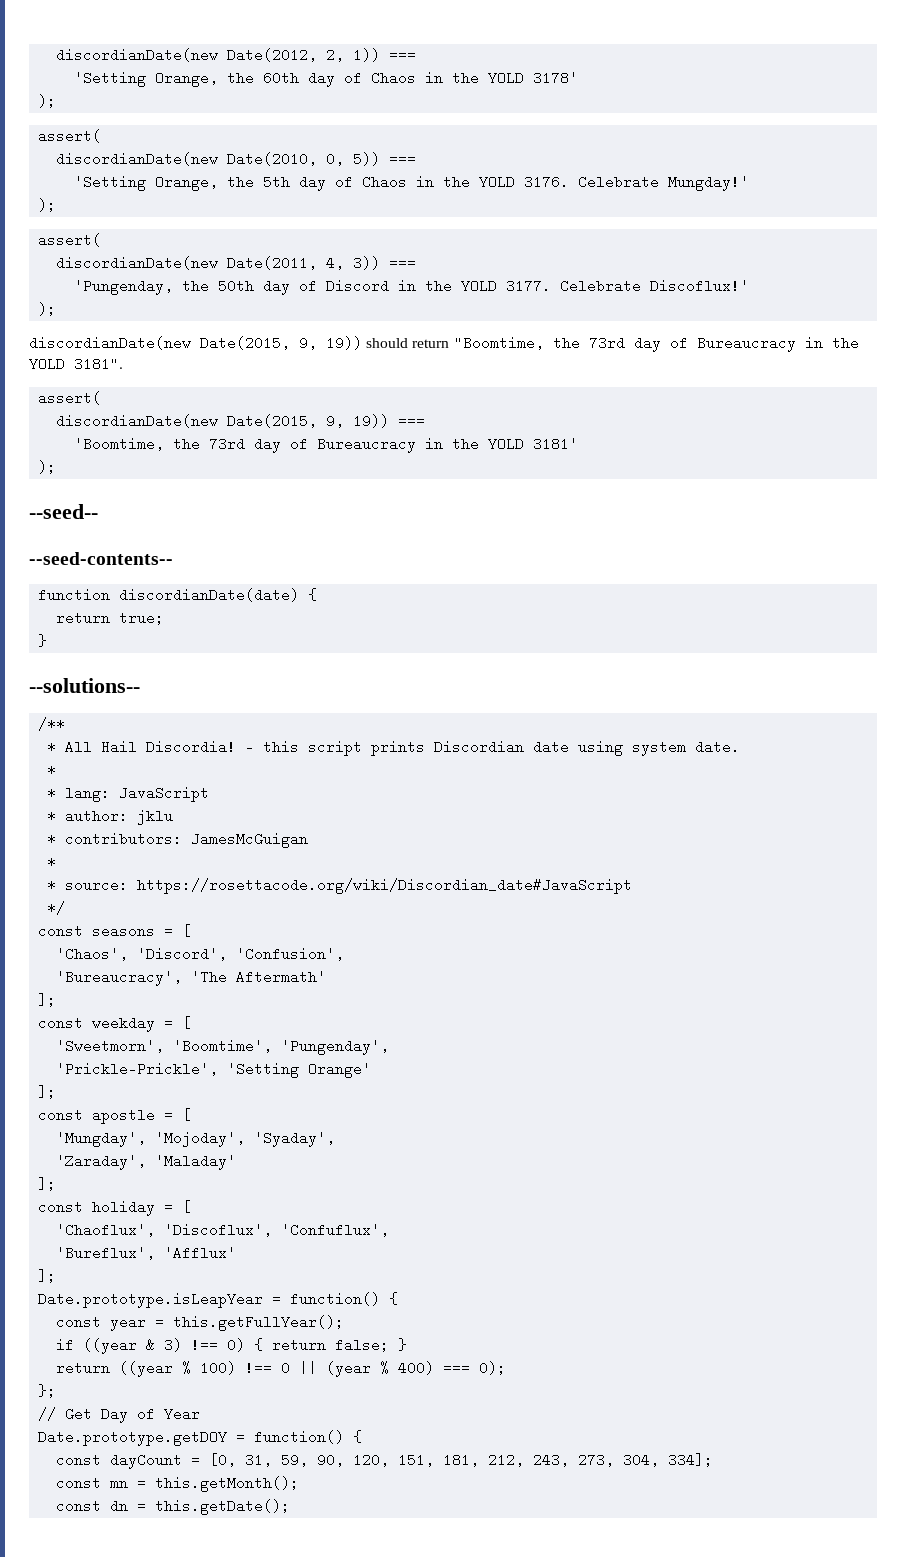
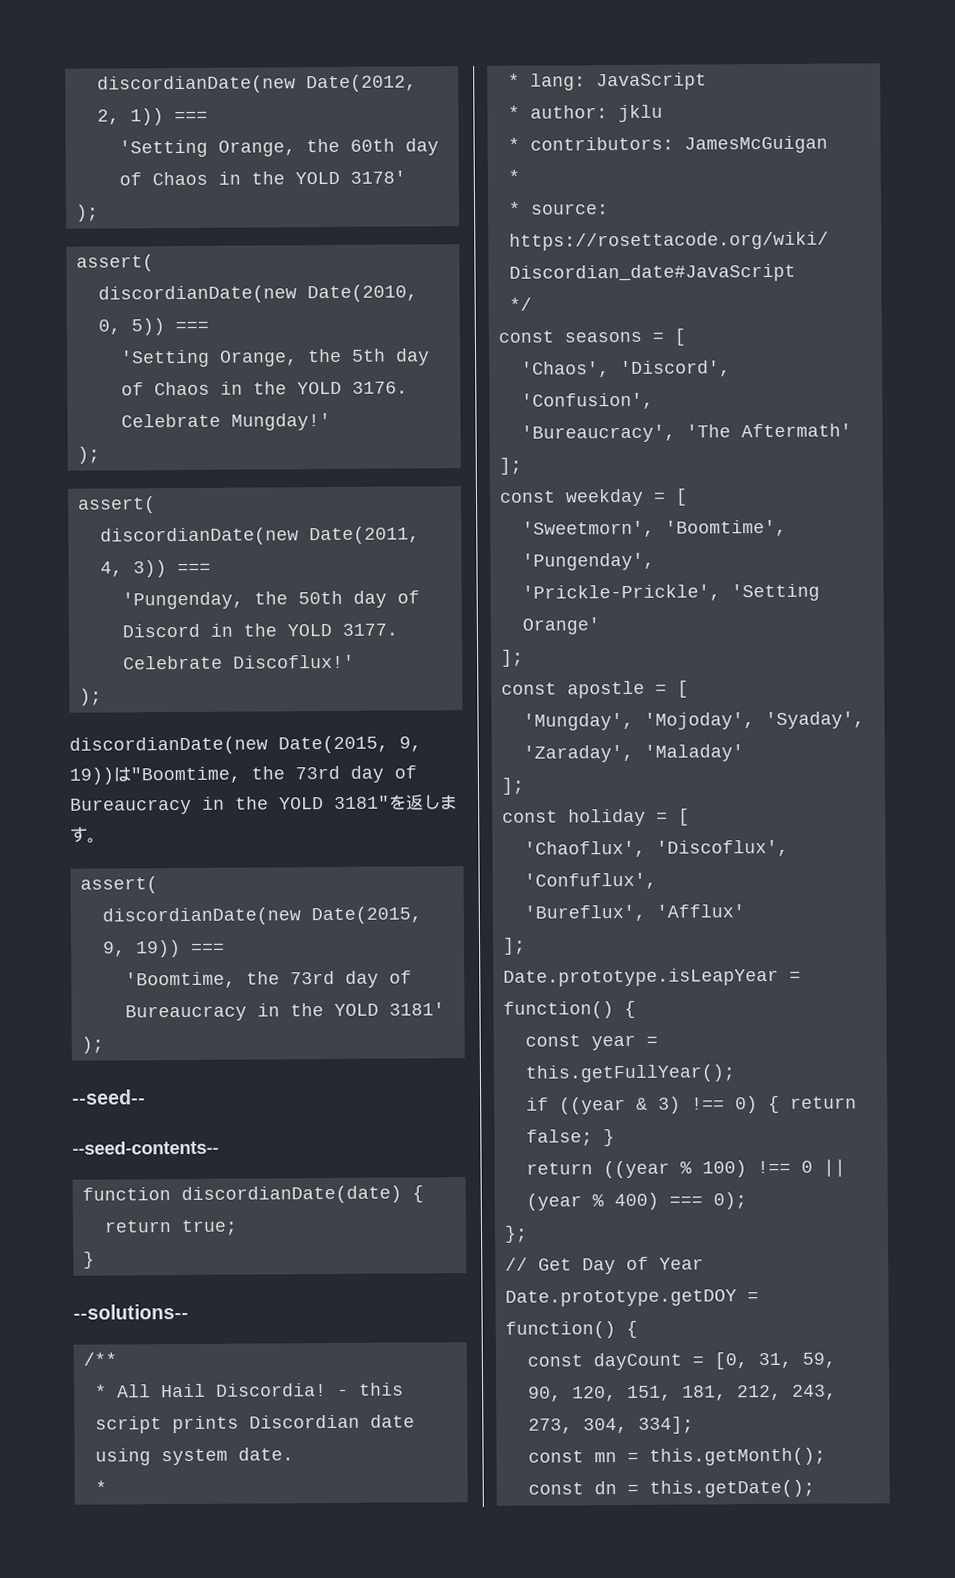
- discordianDate(new Date(2015, 9, 19)) should return "Boomtime, the 73rd day of Bureaucracy in the YOLD 3181".
+ discordianDate(new Date(2015, 9, 19))は"Boomtime, the 73rd day of Bureaucracy in the YOLD 3181"を返します。

